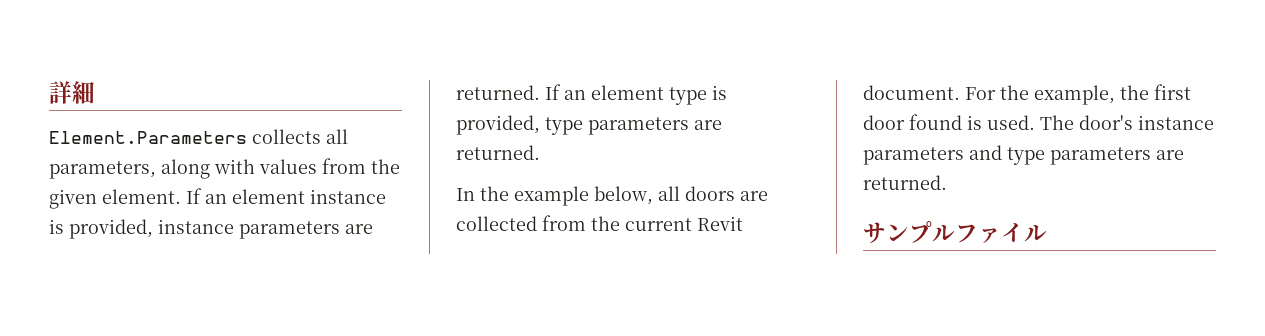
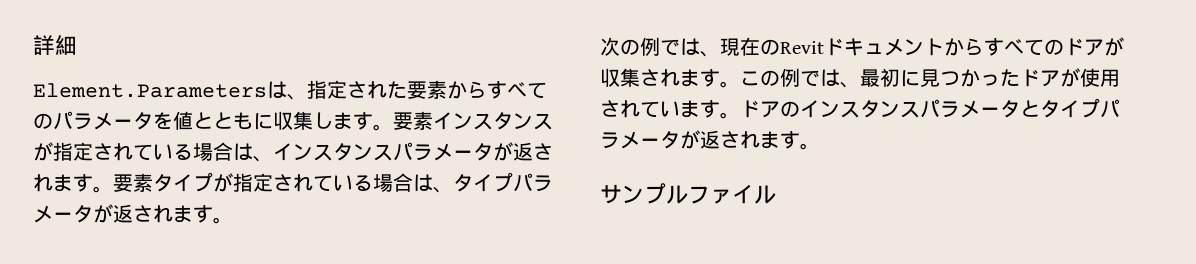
- Element.Parameters collects all parameters, along with values from the given element. If an element instance is provided, instance parameters are returned. If an element type is provided, type parameters are returned.
- In the example below, all doors are collected from the current Revit document. For the example, the first door found is used. The door's instance parameters and type parameters are returned.
+ Element.Parametersは、指定された要素からすべてのパラメータを値とともに収集します。要素インスタンスが指定されている場合は、インスタンスパラメータが返されます。要素タイプが指定されている場合は、タイプパラメータが返されます。
+ 次の例では、現在のRevitドキュメントからすべてのドアが収集されます。この例では、最初に見つかったドアが使用されています。ドアのインスタンスパラメータとタイプパラメータが返されます。

